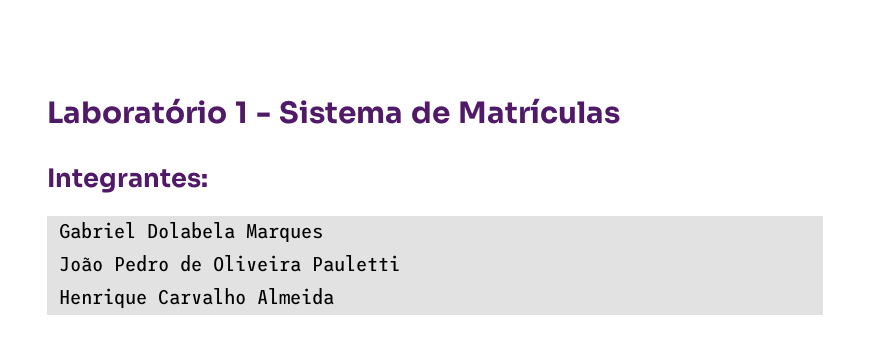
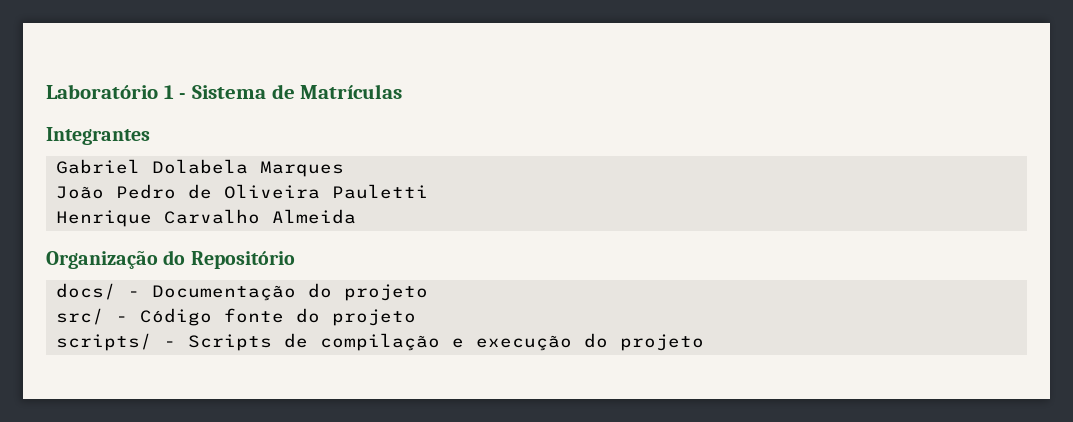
- Integrantes:
+ Integrantes
+ Organização do Repositório
+ docs/ - Documentação do projeto
+ src/ - Código fonte do projeto
+ scripts/ - Scripts de compilação e execução do projeto

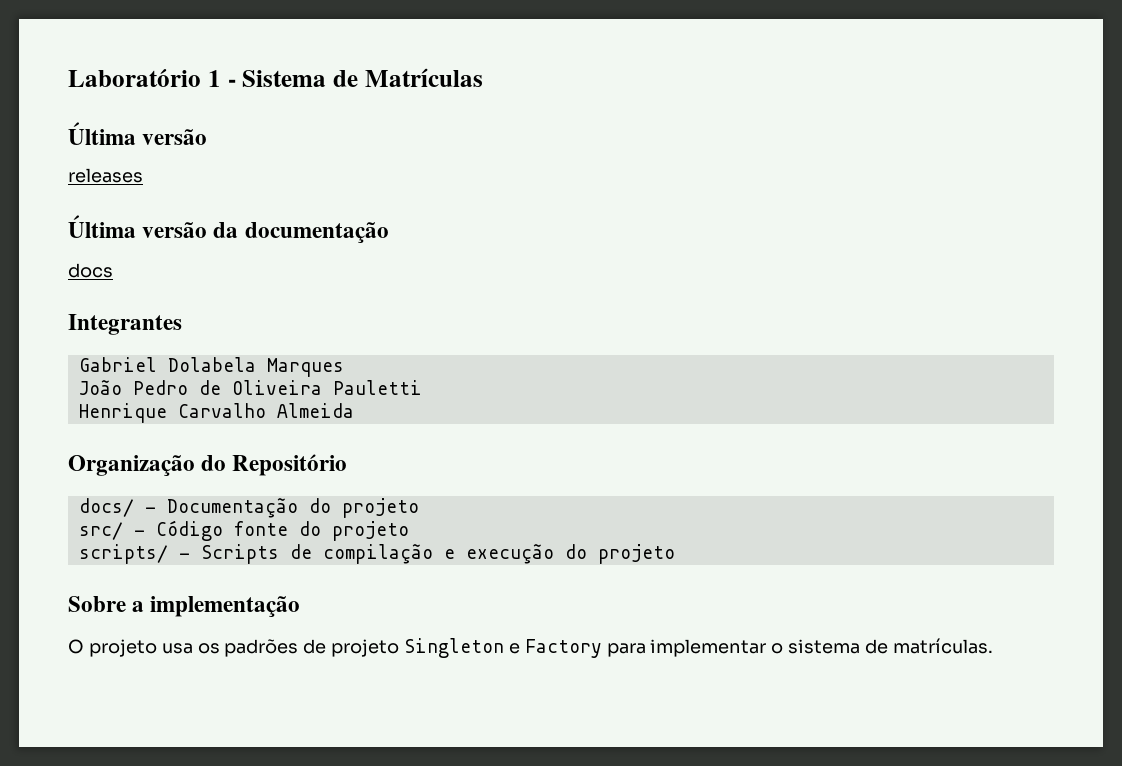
  Laboratório 1 - Sistema de Matrículas
+ Última versão
+ releases
+ Última versão da documentação
+ docs
+ Sobre a implementação
+ O projeto usa os padrões de projeto Singleton e Factory para implementar o sistema de matrículas.

